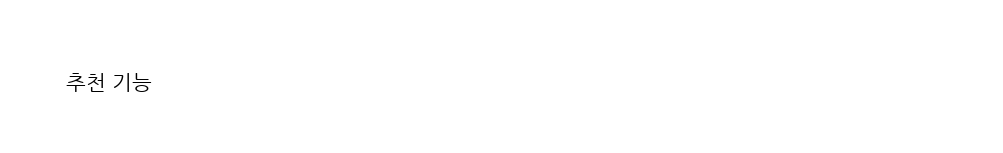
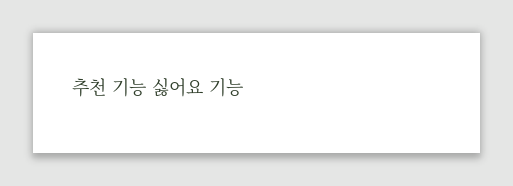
- 추천 기능
+ 추천 기능 싫어요 기능

